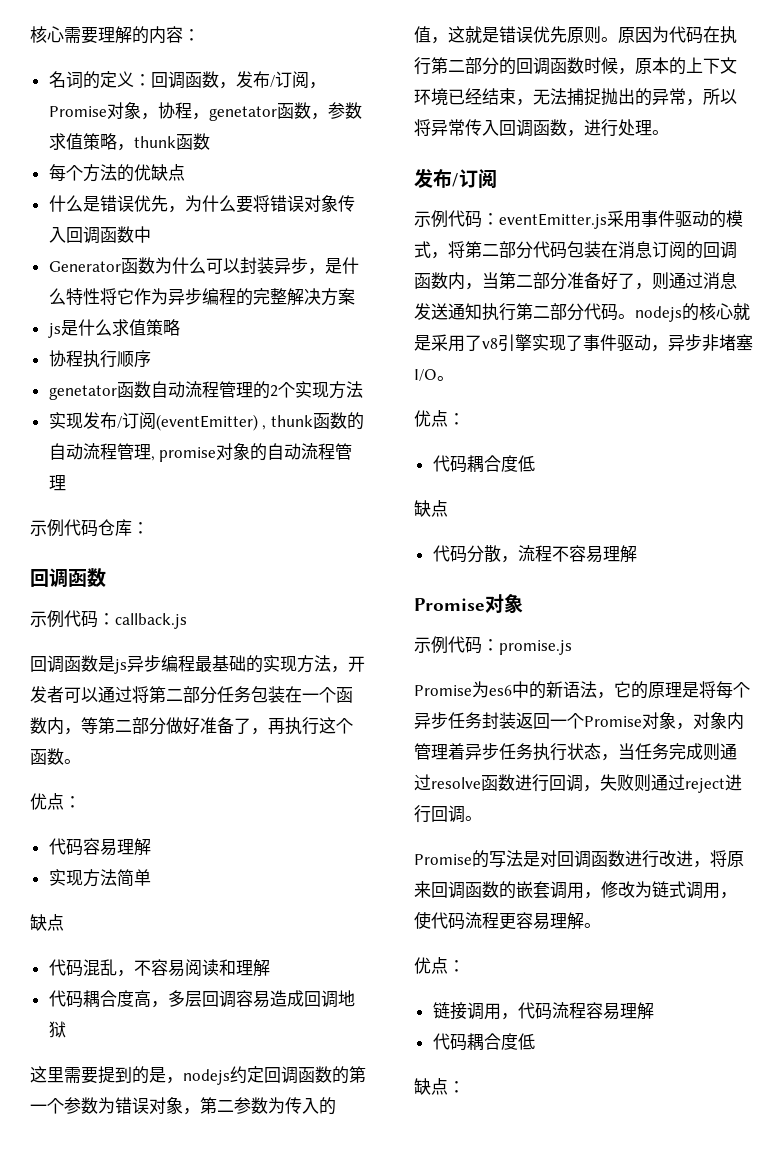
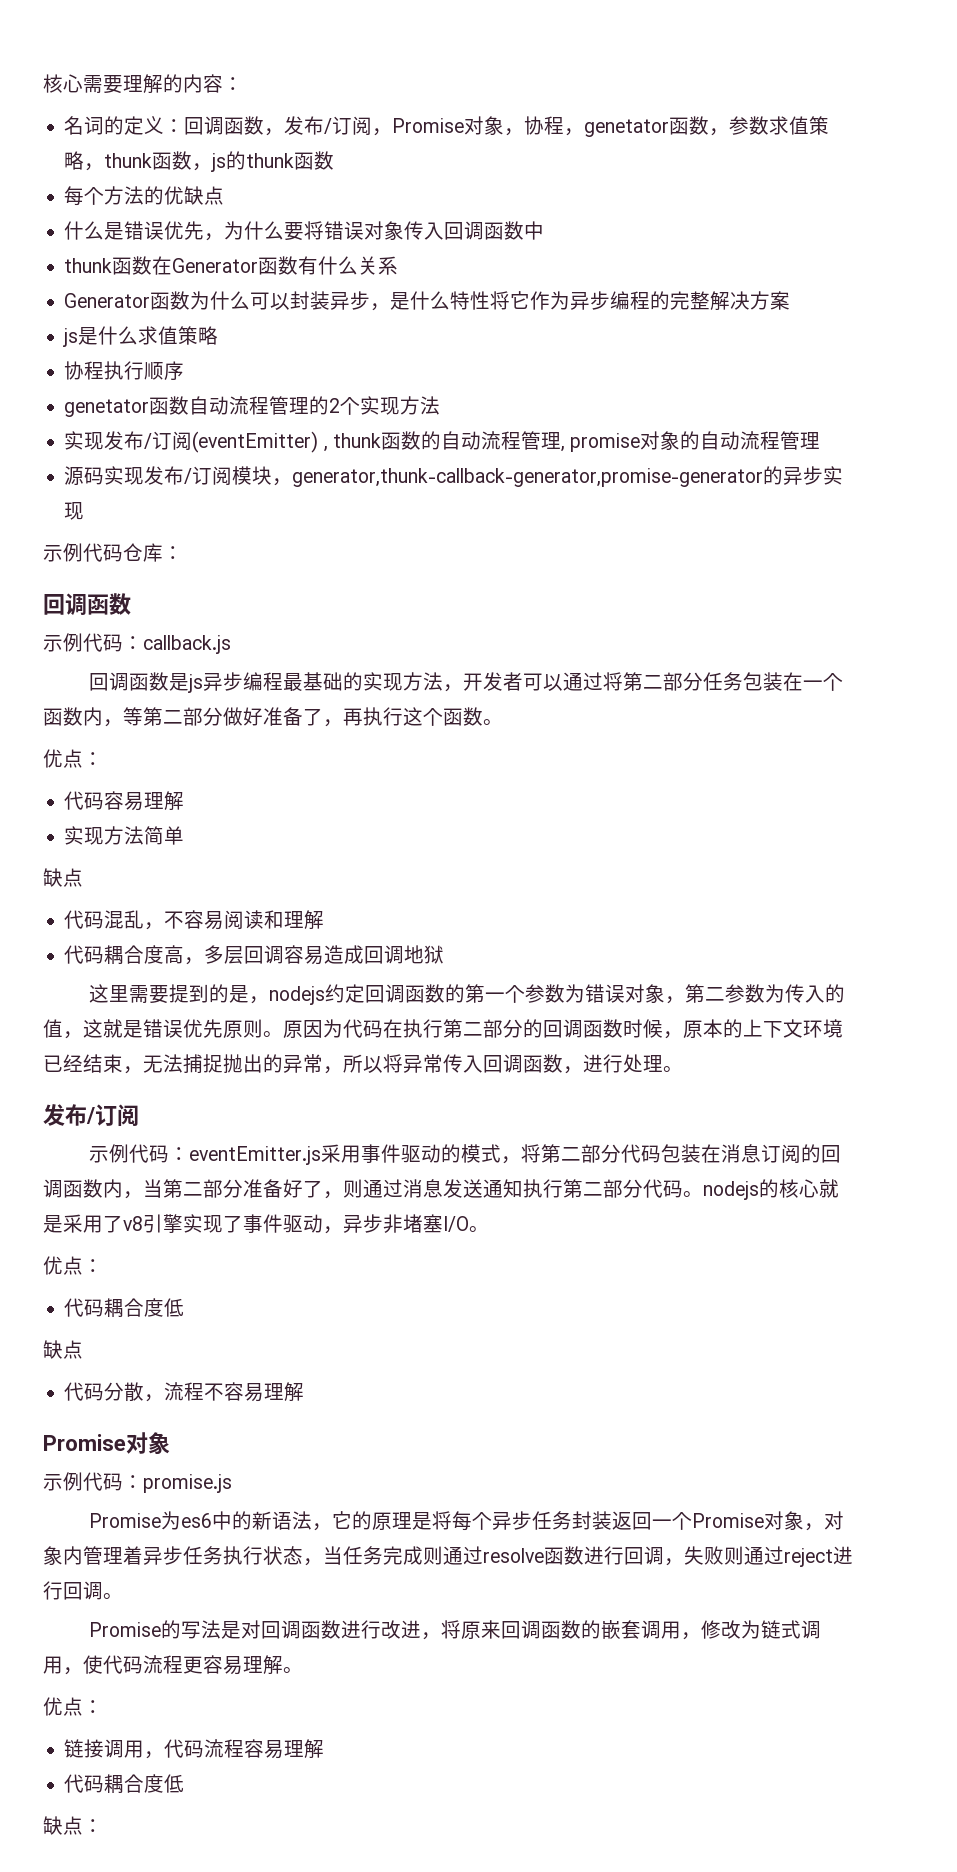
- 名词的定义：回调函数，发布/订阅，Promise对象，协程，genetator函数，参数求值策略，thunk函数
+ 名词的定义：回调函数，发布/订阅，Promise对象，协程，genetator函数，参数求值策略，thunk函数，js的thunk函数
+ thunk函数在Generator函数有什么关系
+ 源码实现发布/订阅模块，generator,thunk-callback-generator,promise-generator的异步实现

